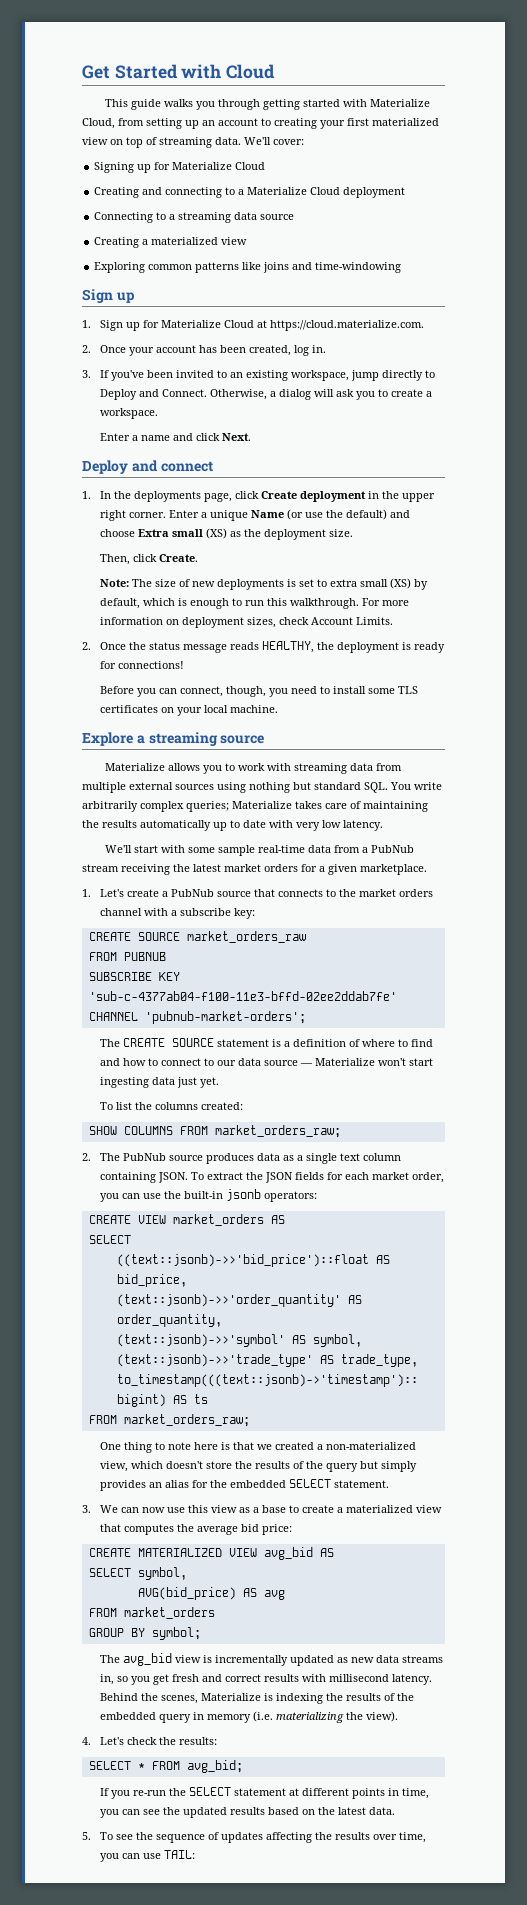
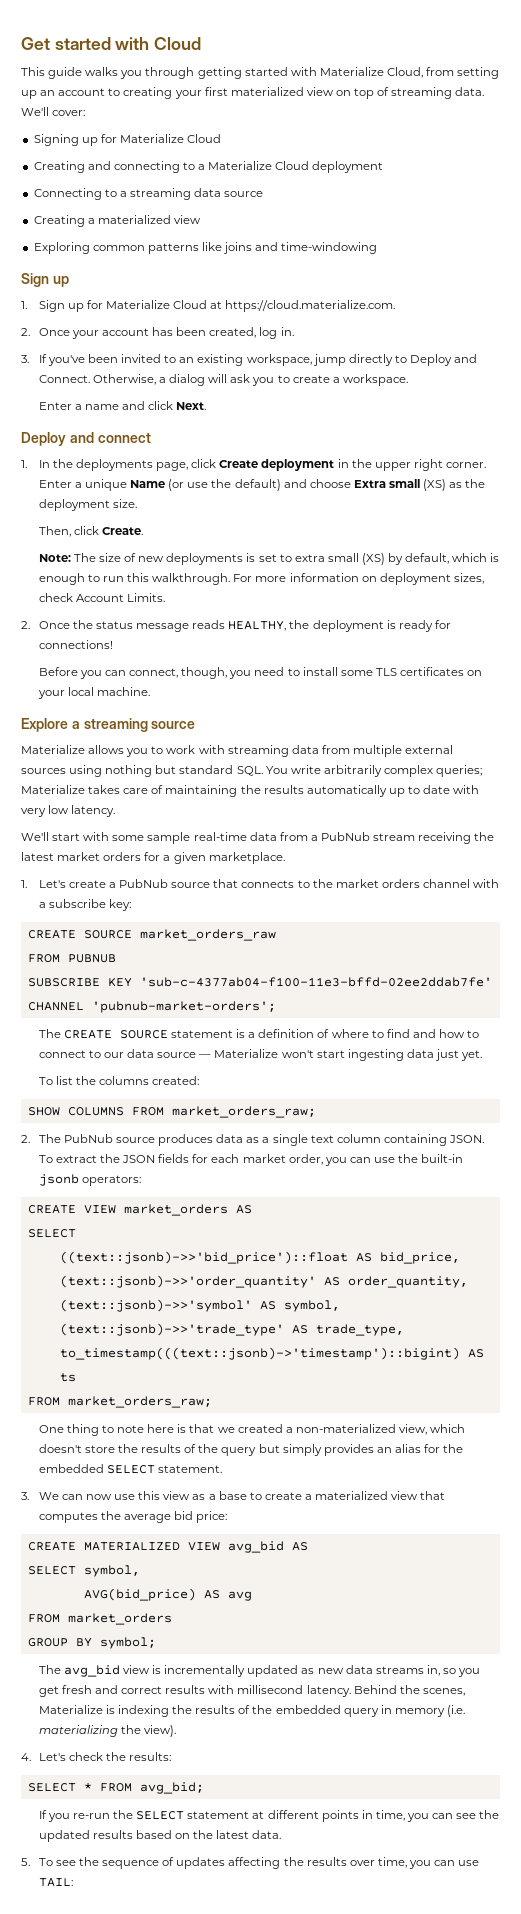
- Get Started with Cloud
+ Get started with Cloud

